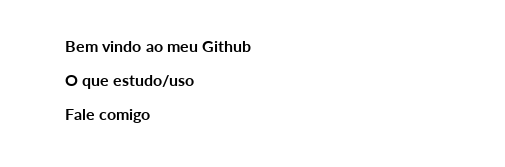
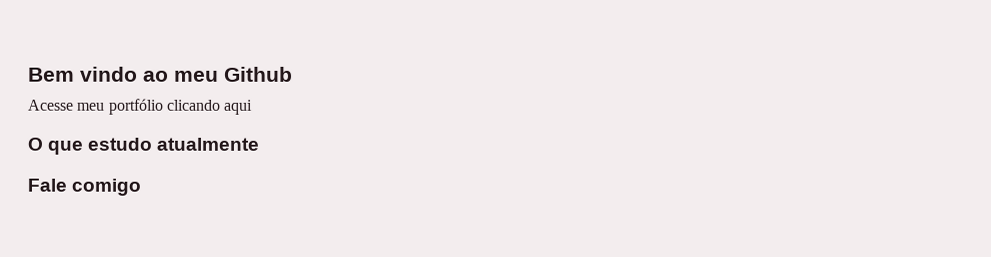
+ Acesse meu portfólio clicando aqui
- O que estudo/uso
+ O que estudo atualmente

